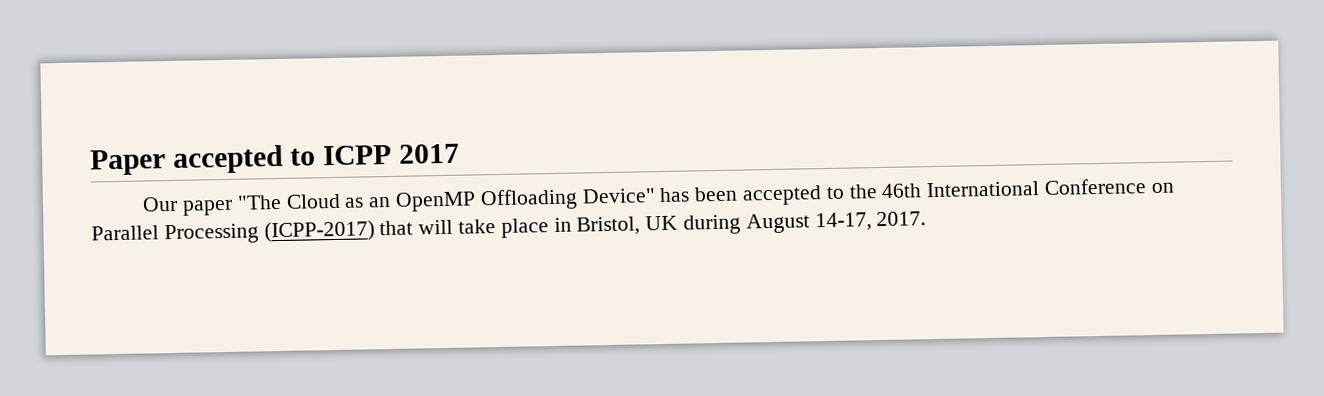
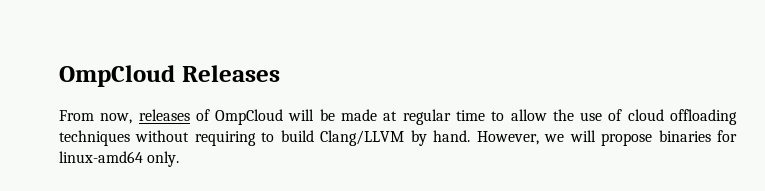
- Paper accepted to ICPP 2017
- Our paper "The Cloud as an OpenMP Offloading Device" has been accepted to the 46th International Conference on Parallel Processing (ICPP-2017) that will take place in Bristol, UK during August 14-17, 2017.
+ OmpCloud Releases
+ From now, releases of OmpCloud will be made at regular time to allow the use of cloud offloading techniques without requiring to build Clang/LLVM by hand. However, we will propose binaries for linux-amd64 only.

